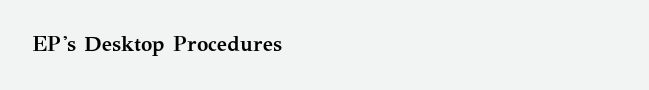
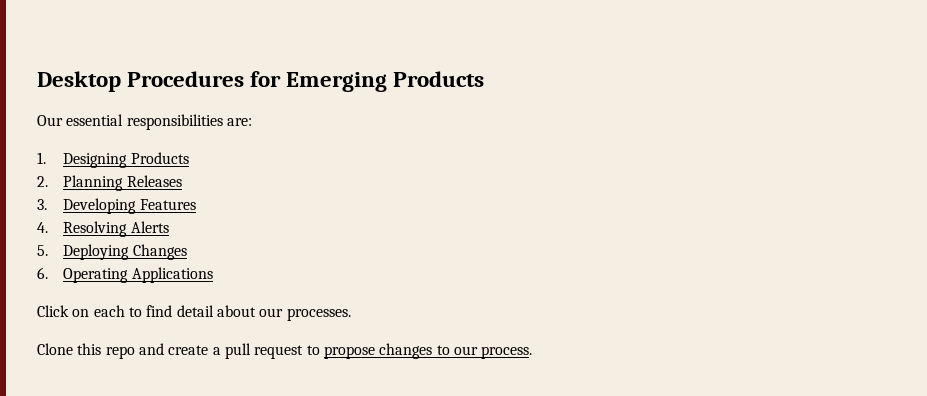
- EP's Desktop Procedures
+ Desktop Procedures for Emerging Products
+ Our essential responsibilities are:
+ 1. Designing Products
+ 2. Planning Releases
+ 3. Developing Features
+ 4. Resolving Alerts
+ 5. Deploying Changes
+ 6. Operating Applications
+ Click on each to find detail about our processes.
+ Clone this repo and create a pull request to propose changes to our process.

